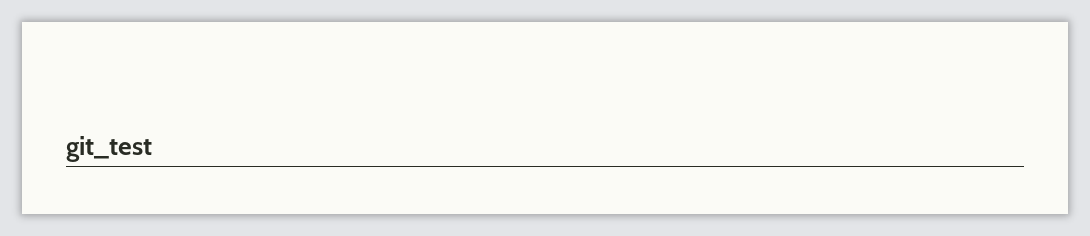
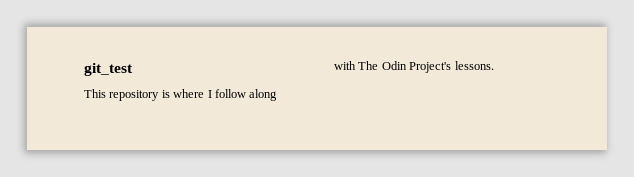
+ This repository is where I follow along with The Odin Project's lessons.

